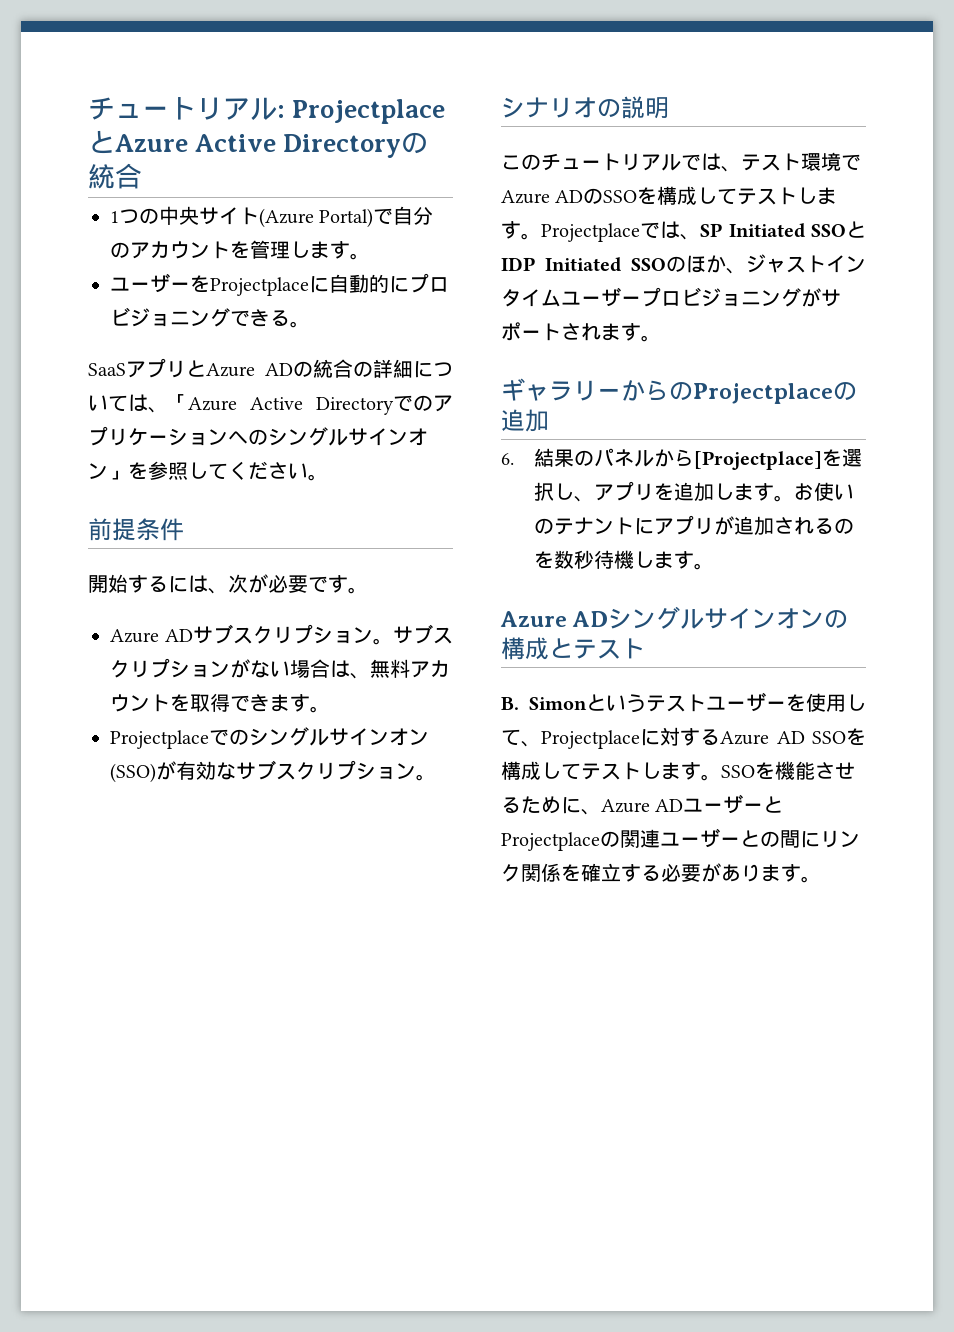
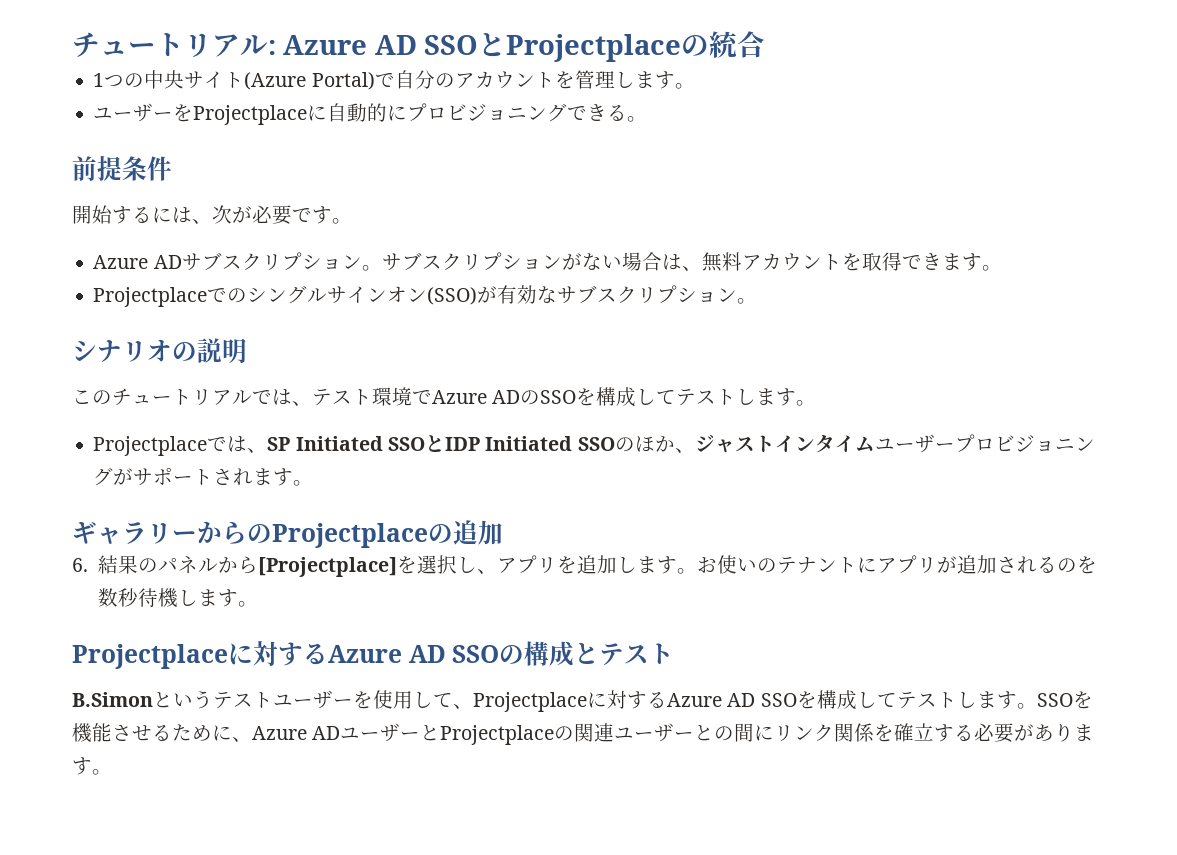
- チュートリアル: ProjectplaceとAzure Active Directoryの統合
+ チュートリアル: Azure AD SSOとProjectplaceの統合
- SaaSアプリとAzure ADの統合の詳細については、「Azure Active Directoryでのアプリケーションへのシングルサインオン」を参照してください。
- このチュートリアルでは、テスト環境でAzure ADのSSOを構成してテストします。Projectplaceでは、SP Initiated SSOとIDP Initiated SSOのほか、ジャストインタイムユーザープロビジョニングがサポートされます。
+ このチュートリアルでは、テスト環境でAzure ADのSSOを構成してテストします。
+ Projectplaceでは、SP Initiated SSOとIDP Initiated SSOのほか、ジャストインタイムユーザープロビジョニングがサポートされます。
- Azure ADシングルサインオンの構成とテスト
+ Projectplaceに対するAzure AD SSOの構成とテスト
- B. Simonというテストユーザーを使用して、Projectplaceに対するAzure AD SSOを構成してテストします。
+ B.Simonというテストユーザーを使用して、Projectplaceに対するAzure AD SSOを構成してテストします。

